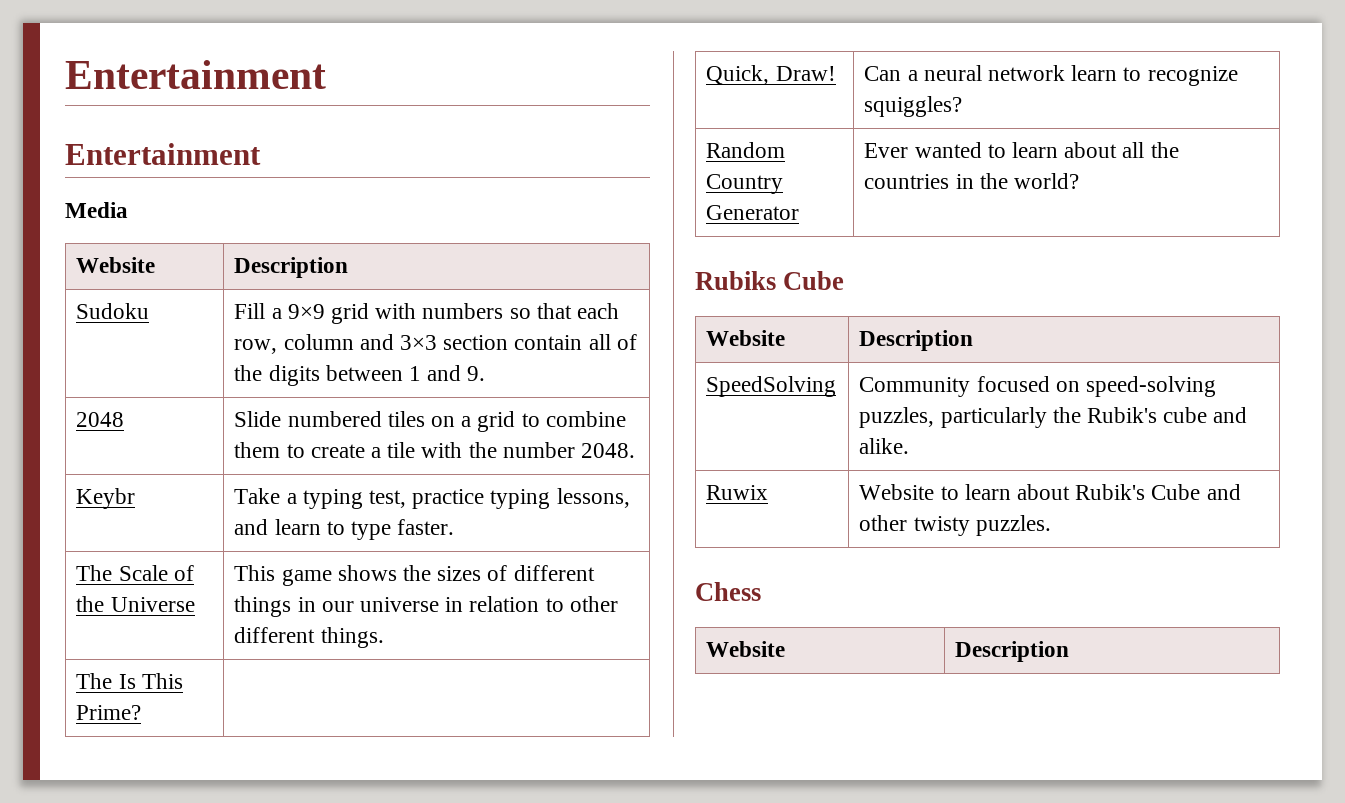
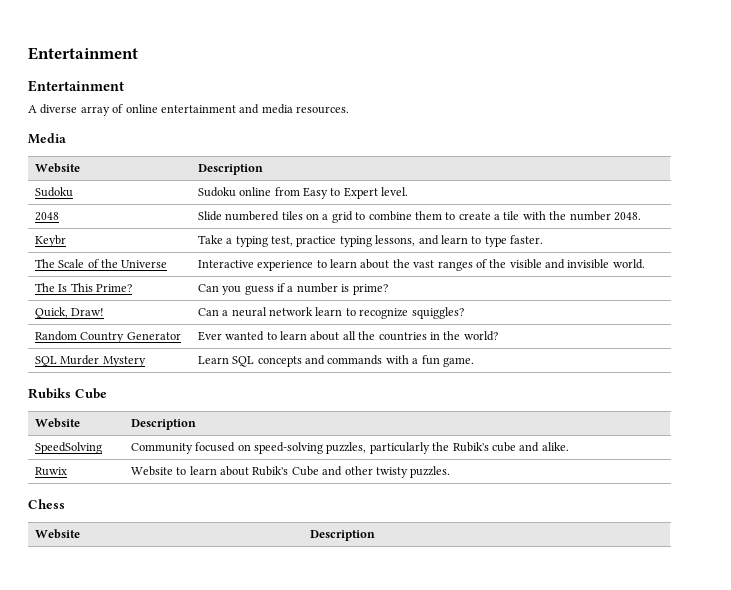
+ A diverse array of online entertainment and media resources.
  Media
  Website | Description
- Sudoku | Fill a 9×9 grid with numbers so that each row, column and 3×3 section contain all of the digits between 1 and 9.
+ Sudoku | Sudoku online from Easy to Expert level.
- The Scale of the Universe | This game shows the sizes of different things in our universe in relation to other different things.
- The Is This Prime? |
+ The Scale of the Universe | Interactive experience to learn about the vast ranges of the visible and invisible world.
+ The Is This Prime? | Can you guess if a number is prime?
+ SQL Murder Mystery | Learn SQL concepts and commands with a fun game.

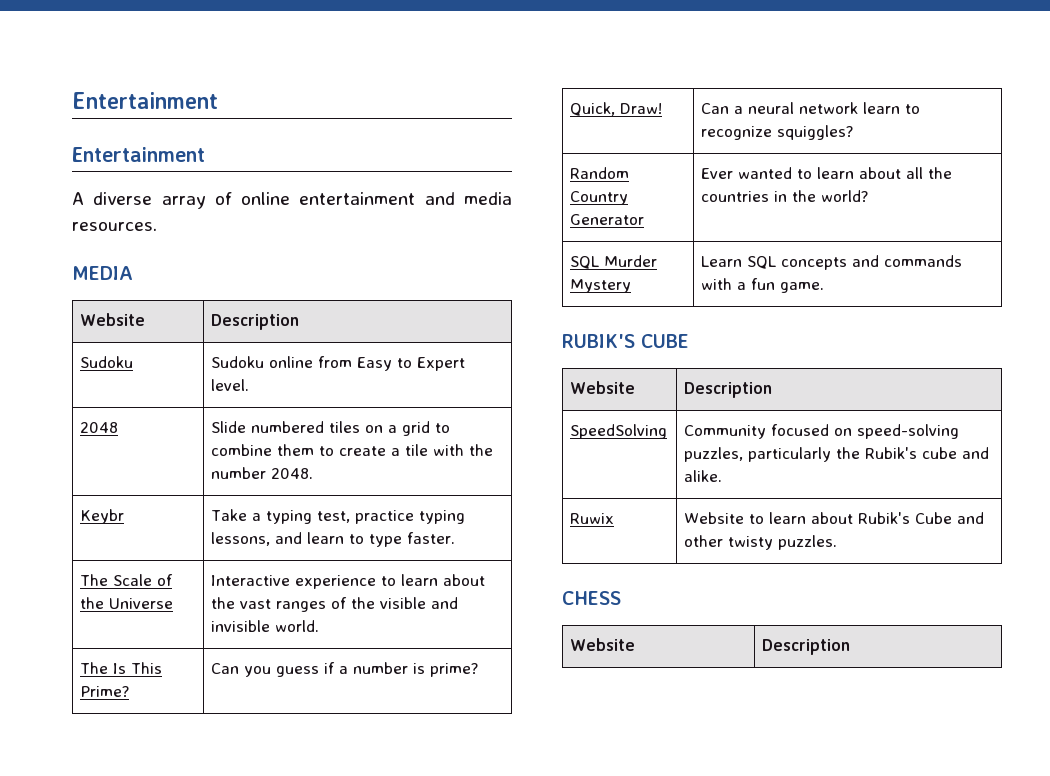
- Media
+ MEDIA
- Rubiks Cube
+ RUBIK'S CUBE
- Chess
+ CHESS

